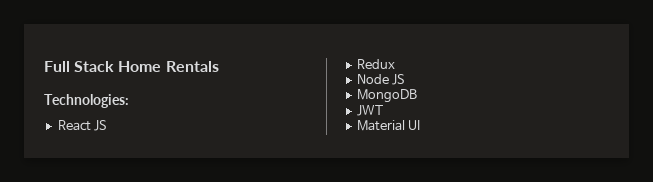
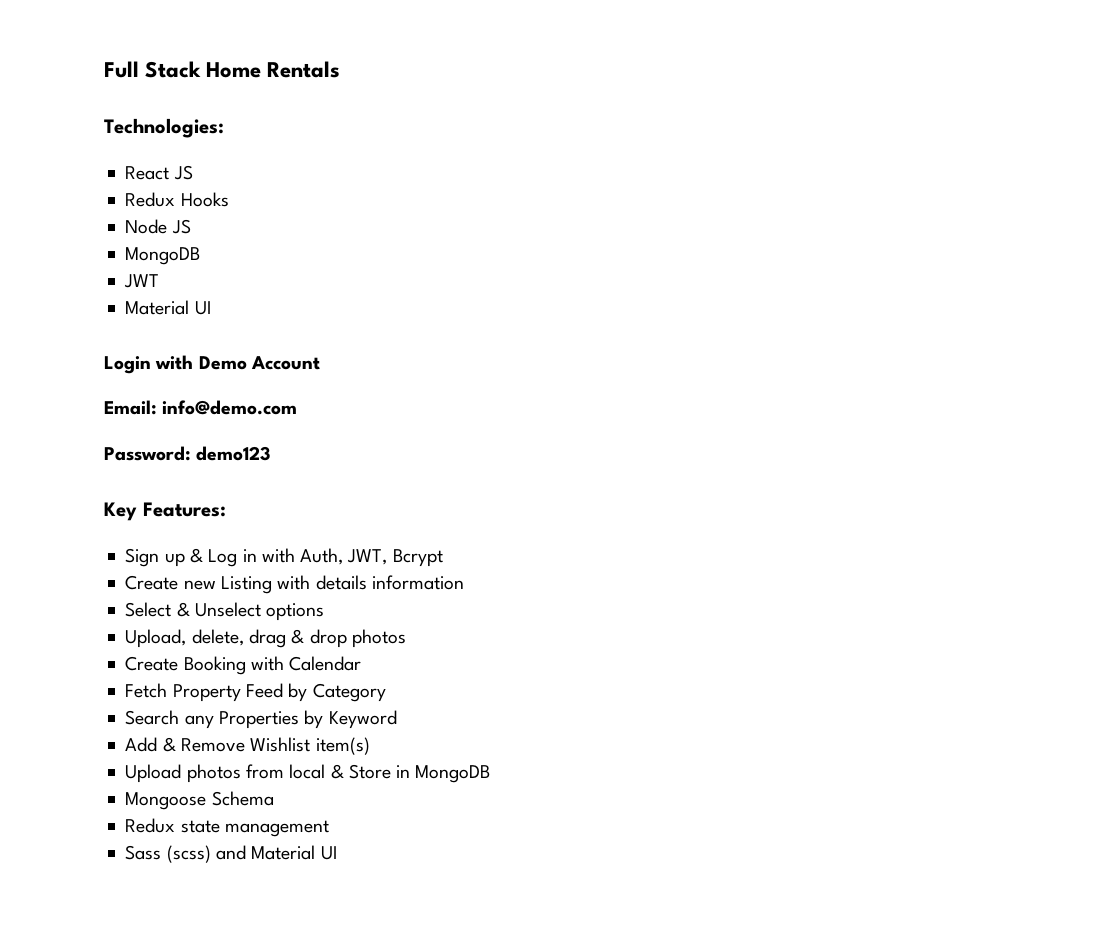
- Redux
+ Redux Hooks
+ Login with Demo Account
+ Email: info@demo.com
+ Password: demo123
+ Key Features:
+ Sign up & Log in with Auth, JWT, Bcrypt
+ Create new Listing with details information
+ Select & Unselect options
+ Upload, delete, drag & drop photos
+ Create Booking with Calendar
+ Fetch Property Feed by Category
+ Search any Properties by Keyword
+ Add & Remove Wishlist item(s)
+ Upload photos from local & Store in MongoDB
+ Mongoose Schema
+ Redux state management
+ Sass (scss) and Material UI

